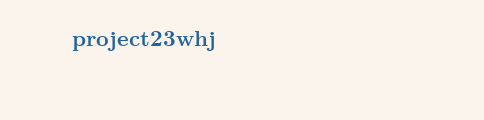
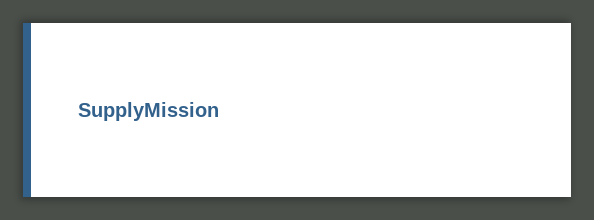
- project23whj
+ SupplyMission

